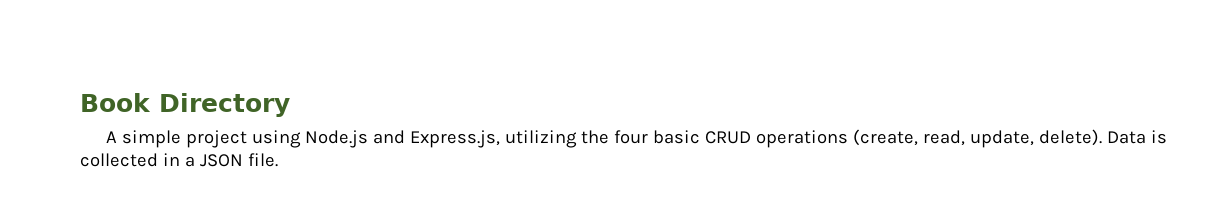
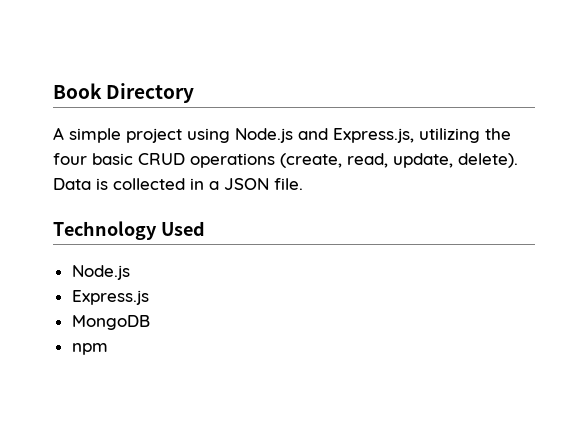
+ Technology Used
+ Node.js
+ Express.js
+ MongoDB
+ npm

